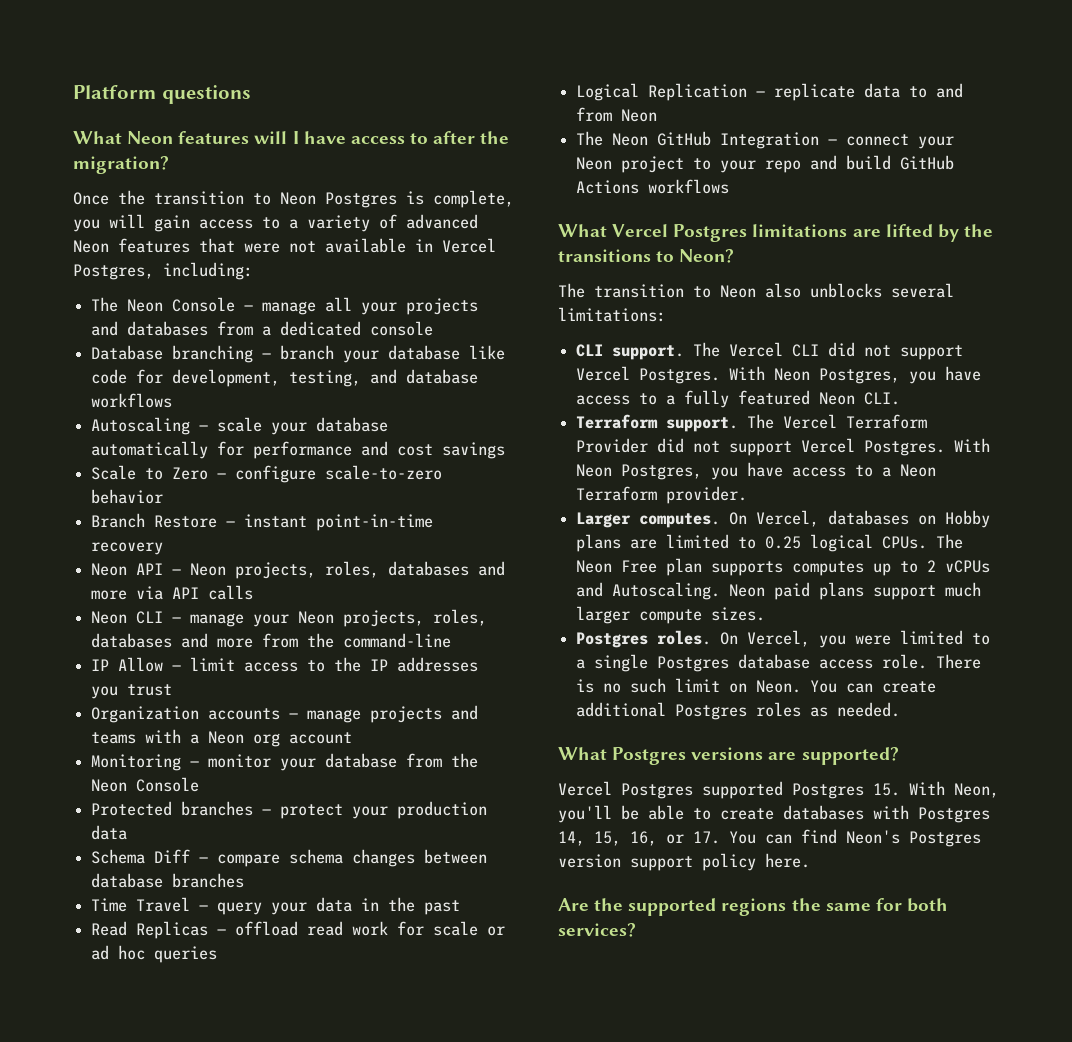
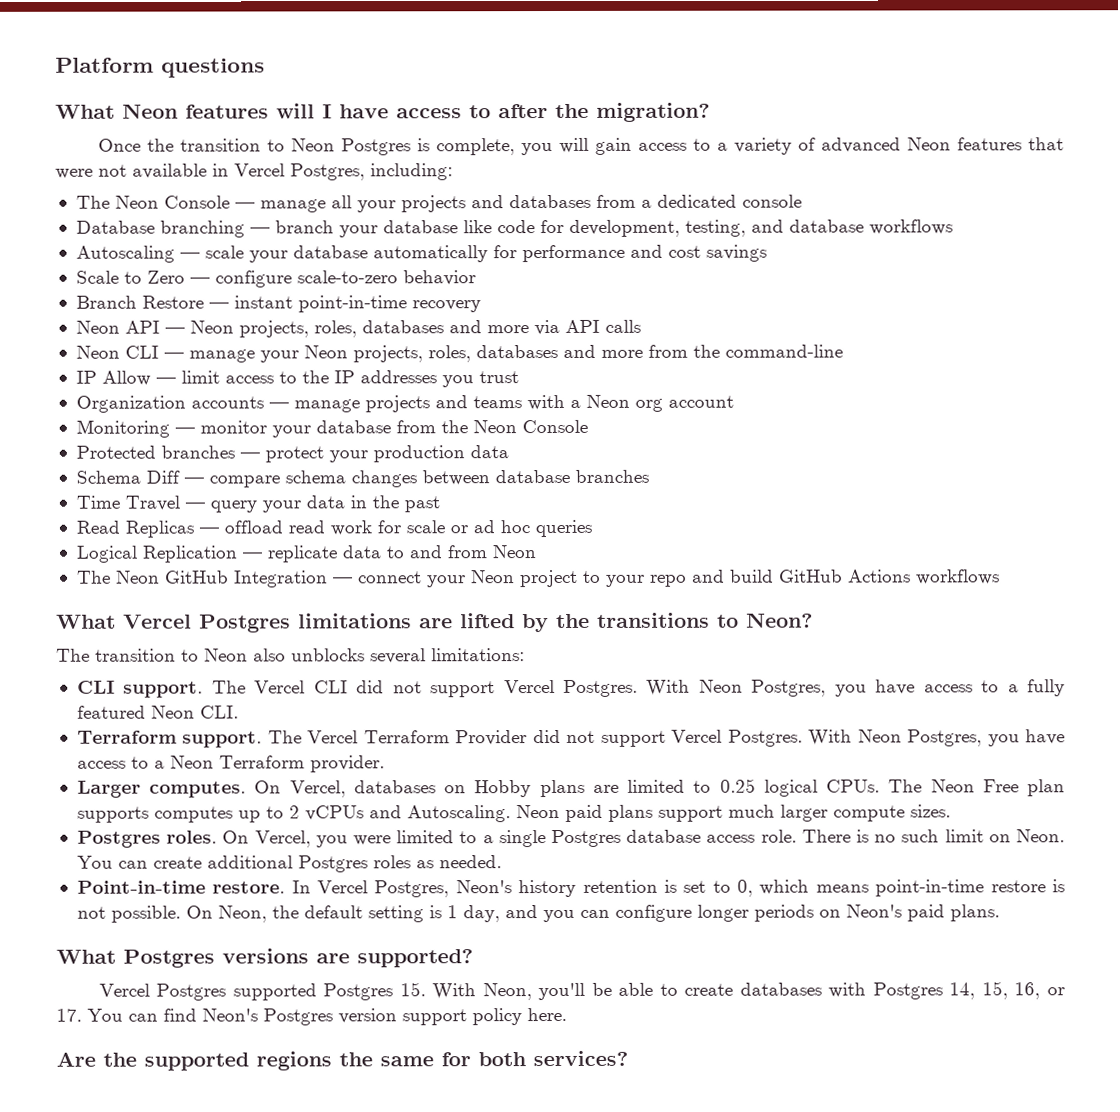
+ Point-in-time restore. In Vercel Postgres, Neon's history retention is set to 0, which means point-in-time restore is not possible. On Neon, the default setting is 1 day, and you can configure longer periods on Neon's paid plans.

